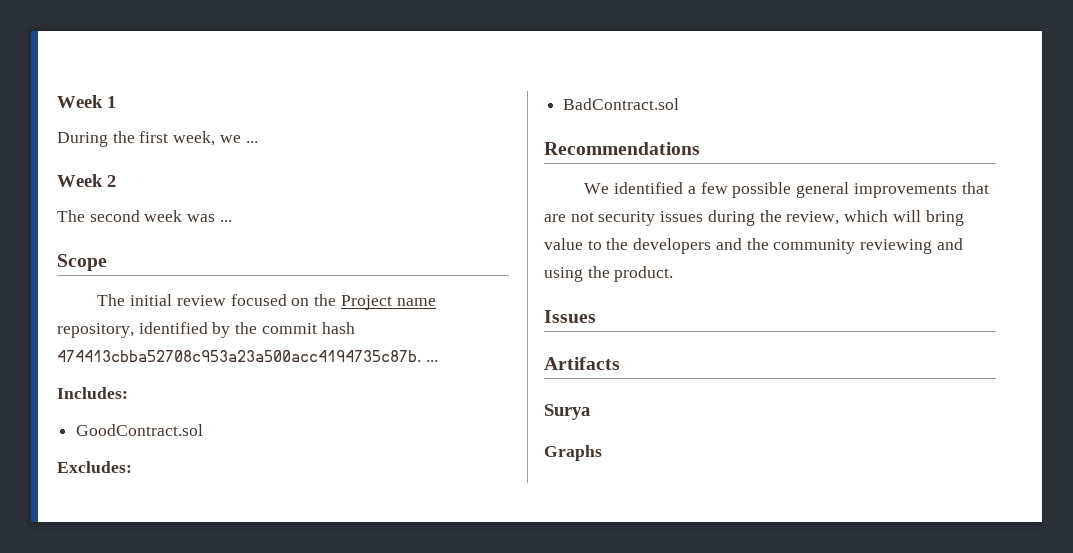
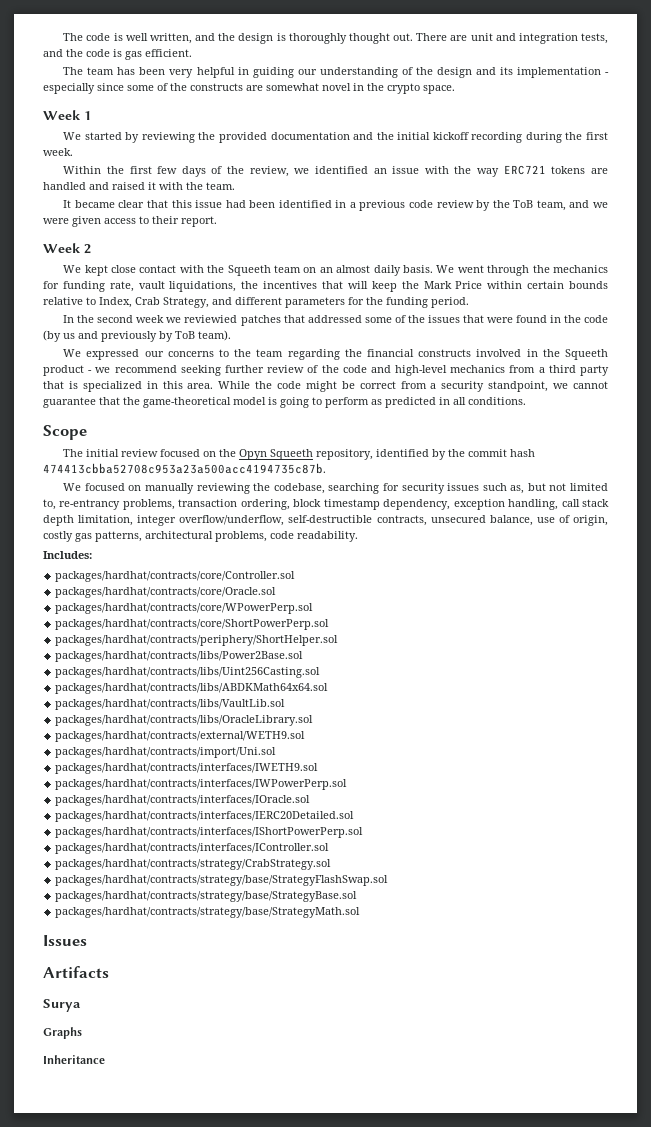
+ The code is well written, and the design is thoroughly thought out. There are unit and integration tests, and the code is gas efficient.
+ The team has been very helpful in guiding our understanding of the design and its implementation - especially since some of the constructs are somewhat novel in the crypto space.
  Week 1
- During the first week, we ...
+ We started by reviewing the provided documentation and the initial kickoff recording during the first week.
+ Within the first few days of the review, we identified an issue with the way ERC721 tokens are handled and raised it with the team.
+ It became clear that this issue had been identified in a previous code review by the ToB team, and we were given access to their report.
  Week 2
- The second week was ...
+ We kept close contact with the Squeeth team on an almost daily basis. We went through the mechanics for funding rate, vault liquidations, the incentives that will keep the Mark Price within certain bounds relative to Index, Crab Strategy, and different parameters for the funding period.
+ In the second week we reviewied patches that addressed some of the issues that were found in the code (by us and previously by ToB team).
+ We expressed our concerns to the team regarding the financial constructs involved in the Squeeth product - we recommend seeking further review of the code and high-level mechanics from a third party that is specialized in this area. While the code might be correct from a security standpoint, we cannot guarantee that the game-theoretical model is going to perform as predicted in all conditions.
- The initial review focused on the Project name repository, identified by the commit hash 474413cbba52708c953a23a500acc4194735c87b. ...
+ The initial review focused on the Opyn Squeeth repository, identified by the commit hash 474413cbba52708c953a23a500acc4194735c87b.
+ We focused on manually reviewing the codebase, searching for security issues such as, but not limited to, re-entrancy problems, transaction ordering, block timestamp dependency, exception handling, call stack depth limitation, integer overflow/underflow, self-destructible contracts, unsecured balance, use of origin, costly gas patterns, architectural problems, code readability.
  Includes:
- GoodContract.sol
- Excludes:
- BadContract.sol
- Recommendations
- We identified a few possible general improvements that are not security issues during the review, which will bring value to the developers and the community reviewing and using the product.
+ packages/hardhat/contracts/core/Controller.sol
+ packages/hardhat/contracts/core/Oracle.sol
+ packages/hardhat/contracts/core/WPowerPerp.sol
+ packages/hardhat/contracts/core/ShortPowerPerp.sol
+ packages/hardhat/contracts/periphery/ShortHelper.sol
+ packages/hardhat/contracts/libs/Power2Base.sol
+ packages/hardhat/contracts/libs/Uint256Casting.sol
+ packages/hardhat/contracts/libs/ABDKMath64x64.sol
+ packages/hardhat/contracts/libs/VaultLib.sol
+ packages/hardhat/contracts/libs/OracleLibrary.sol
+ packages/hardhat/contracts/external/WETH9.sol
+ packages/hardhat/contracts/import/Uni.sol
+ packages/hardhat/contracts/interfaces/IWETH9.sol
+ packages/hardhat/contracts/interfaces/IWPowerPerp.sol
+ packages/hardhat/contracts/interfaces/IOracle.sol
+ packages/hardhat/contracts/interfaces/IERC20Detailed.sol
+ packages/hardhat/contracts/interfaces/IShortPowerPerp.sol
+ packages/hardhat/contracts/interfaces/IController.sol
+ packages/hardhat/contracts/strategy/CrabStrategy.sol
+ packages/hardhat/contracts/strategy/base/StrategyFlashSwap.sol
+ packages/hardhat/contracts/strategy/base/StrategyBase.sol
+ packages/hardhat/contracts/strategy/base/StrategyMath.sol
+ Inheritance

